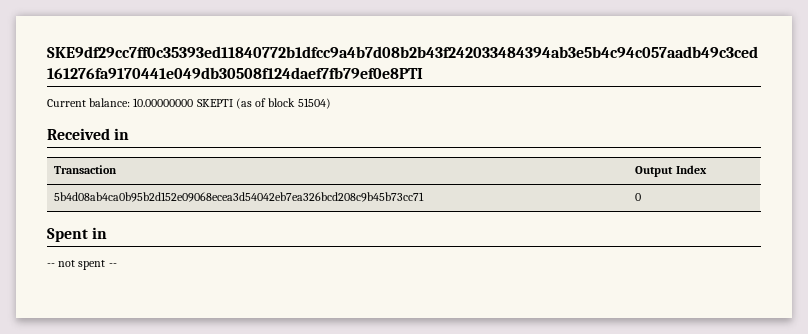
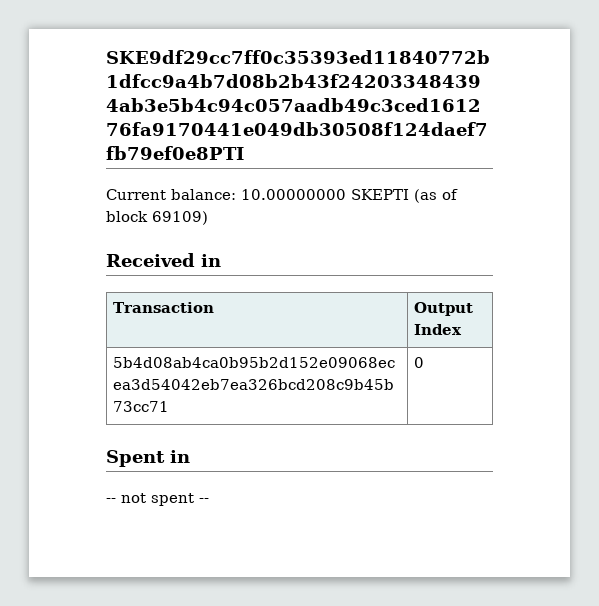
- Current balance: 10.00000000 SKEPTI (as of block 51504)
+ Current balance: 10.00000000 SKEPTI (as of block 69109)

